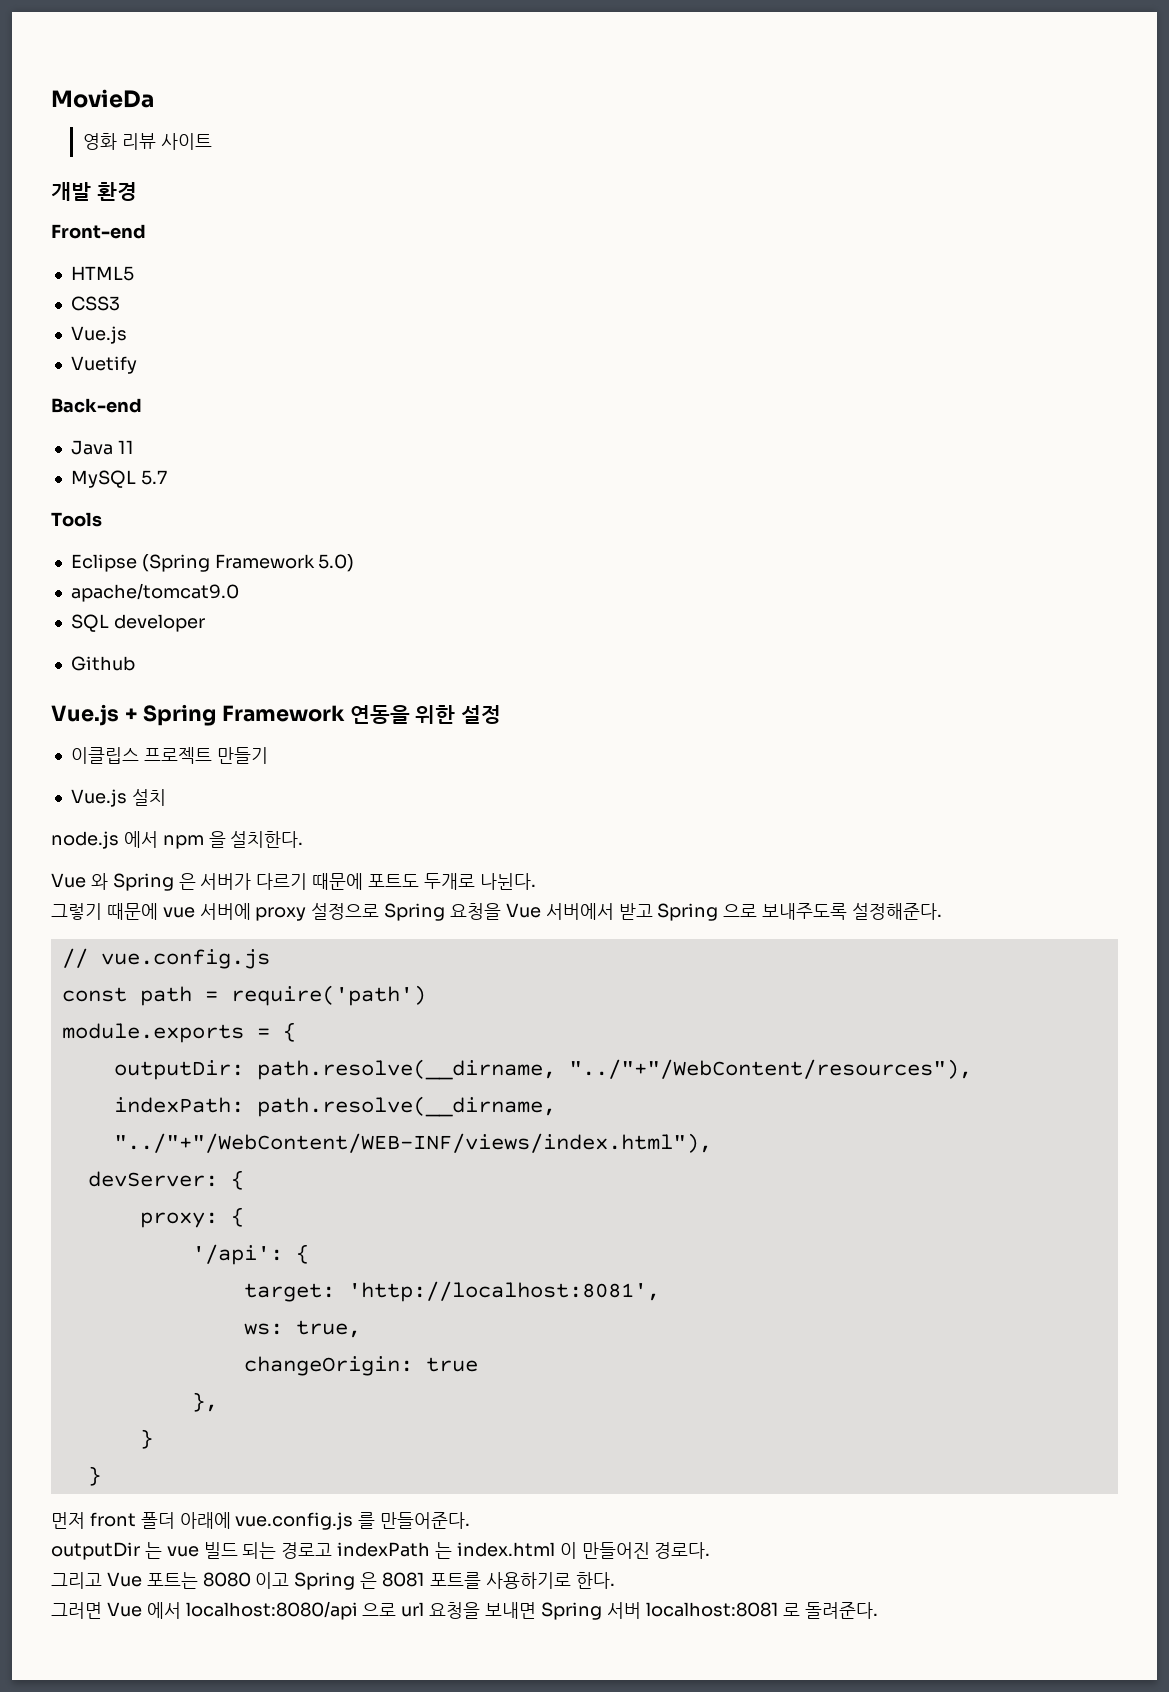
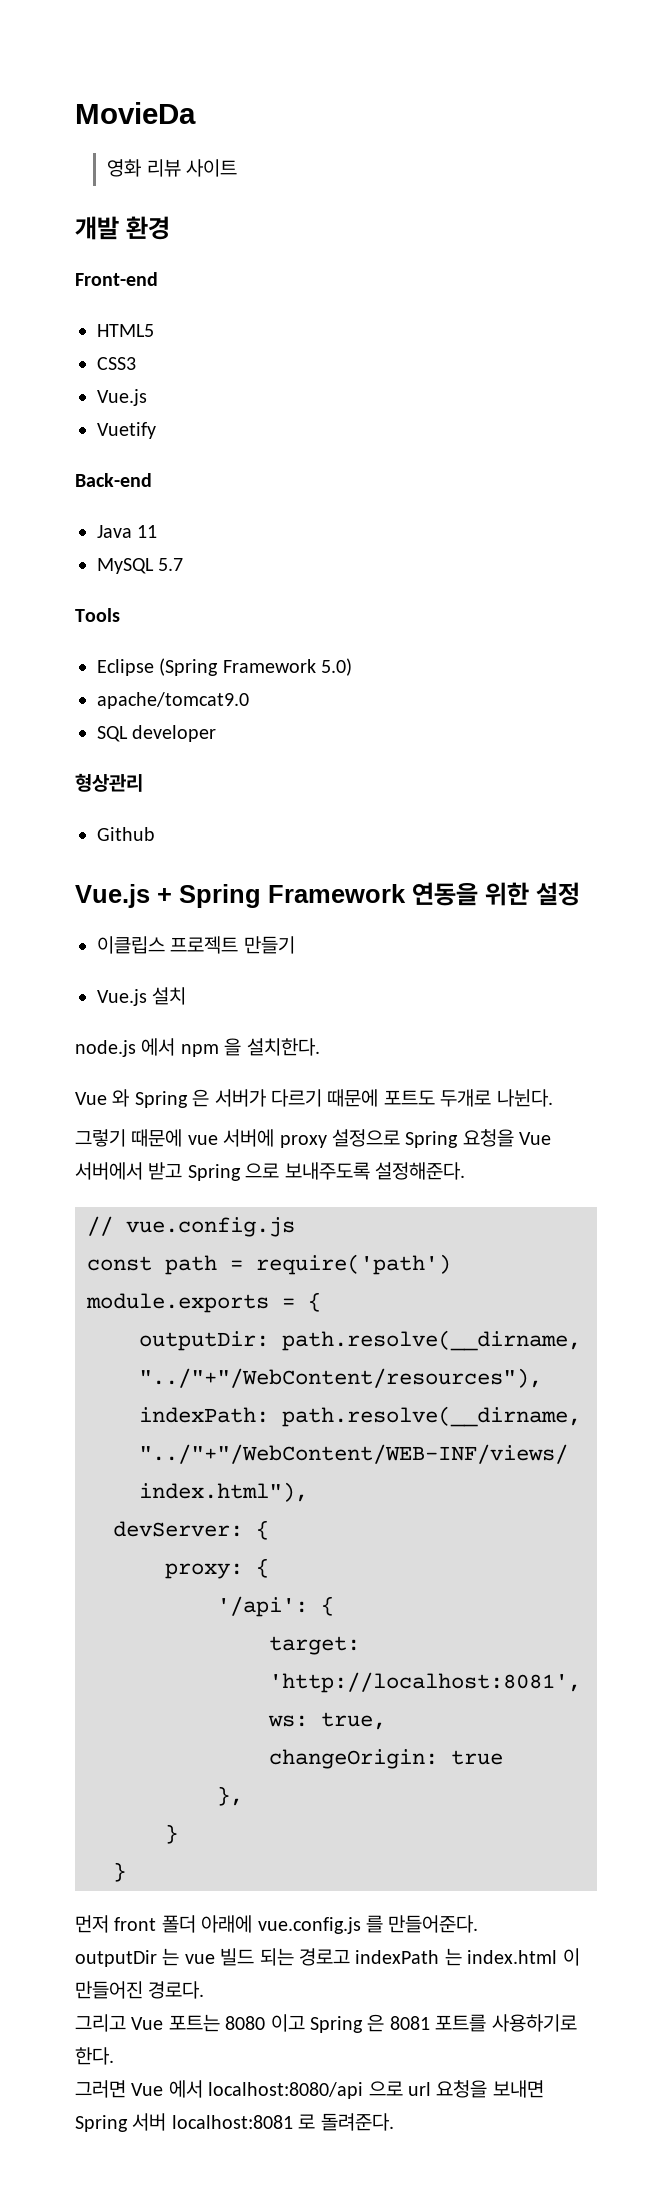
+ 형상관리

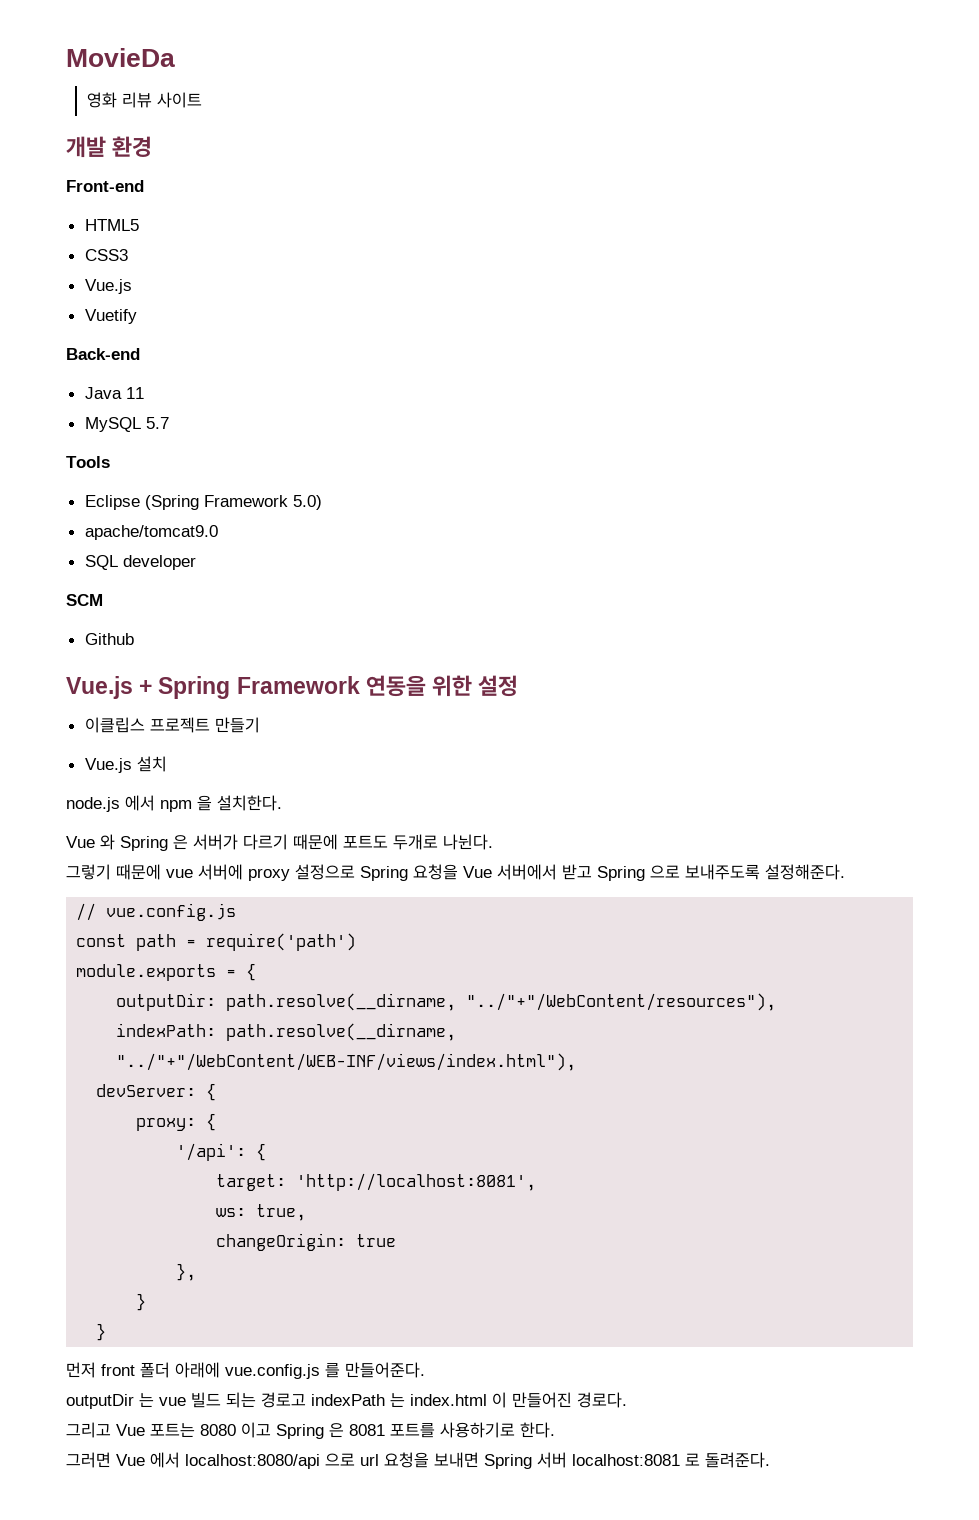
- 형상관리
+ SCM

